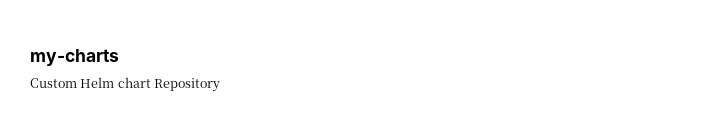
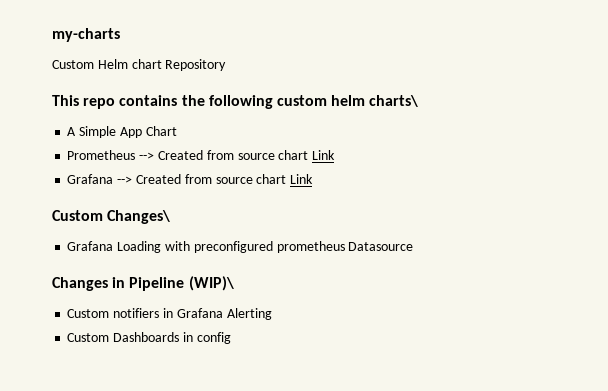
+ This repo contains the following custom helm charts\
+ A Simple App Chart
+ Prometheus --> Created from source chart Link
+ Grafana --> Created from source chart Link
+ Custom Changes\
+ Grafana Loading with preconfigured prometheus Datasource
+ Changes in Pipeline (WIP)\
+ Custom notifiers in Grafana Alerting
+ Custom Dashboards in config

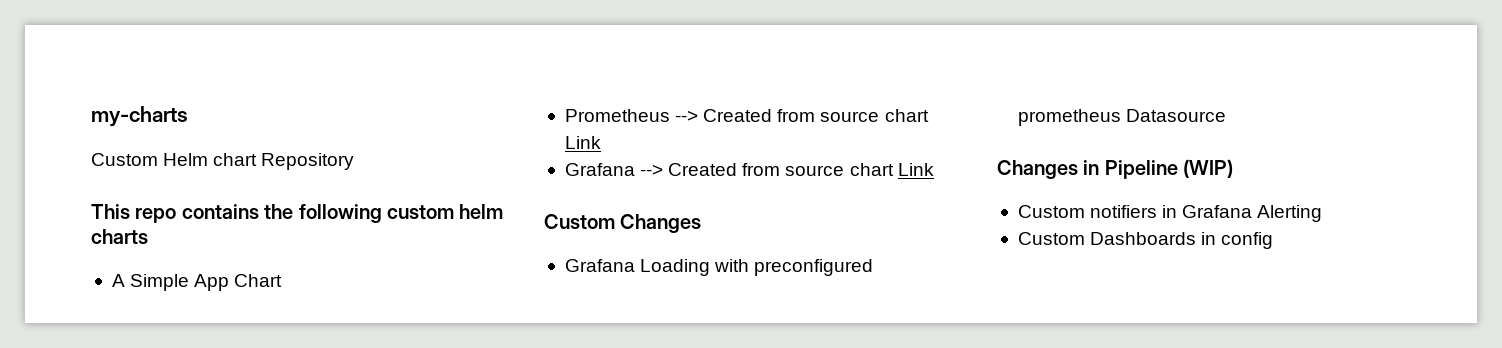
- This repo contains the following custom helm charts\
+ This repo contains the following custom helm charts
- Custom Changes\
+ Custom Changes
- Changes in Pipeline (WIP)\
+ Changes in Pipeline (WIP)

